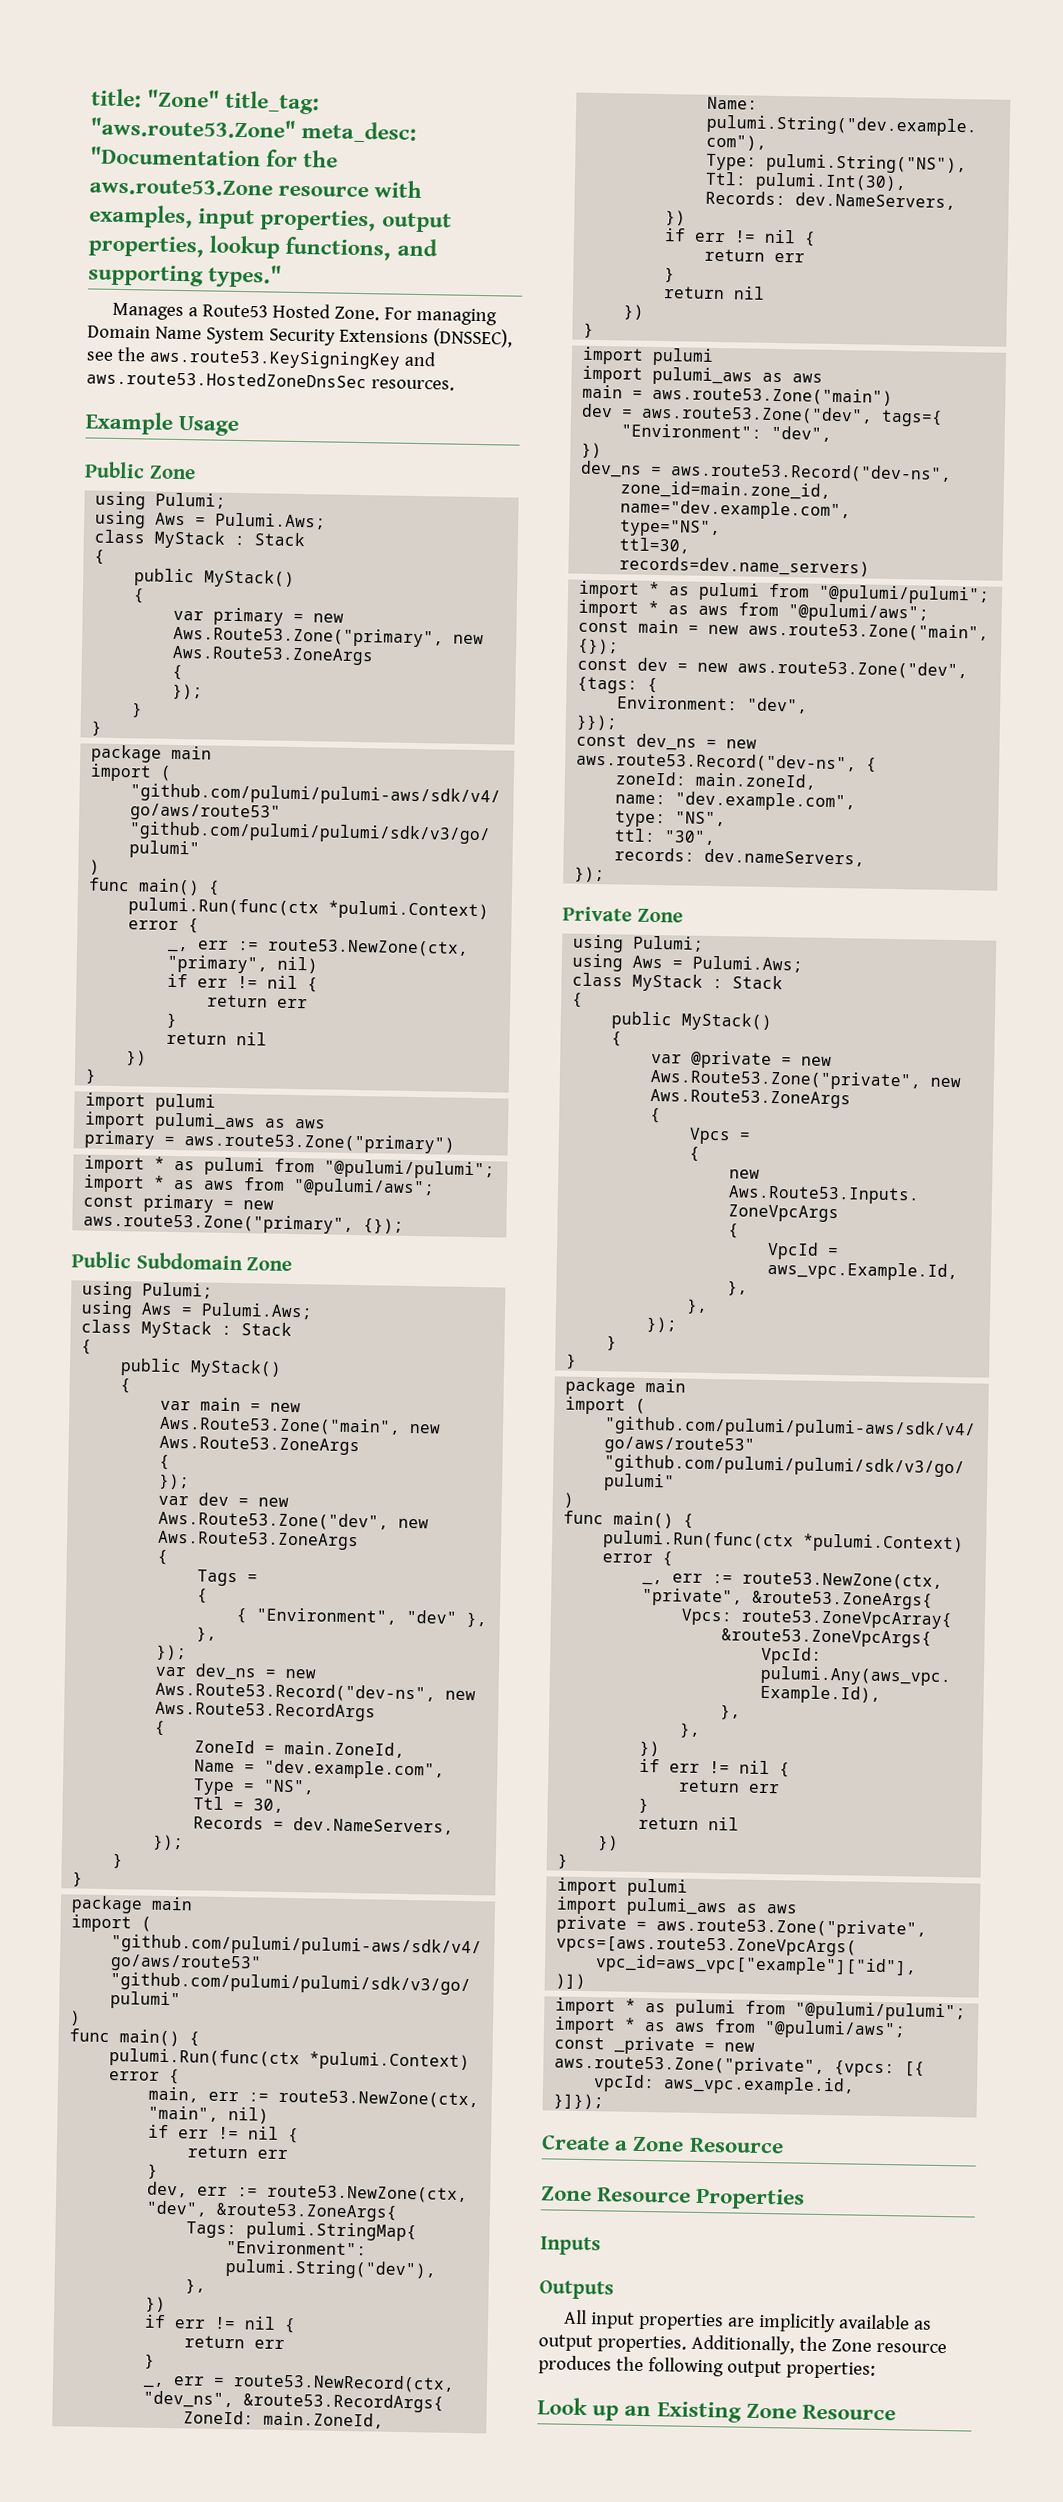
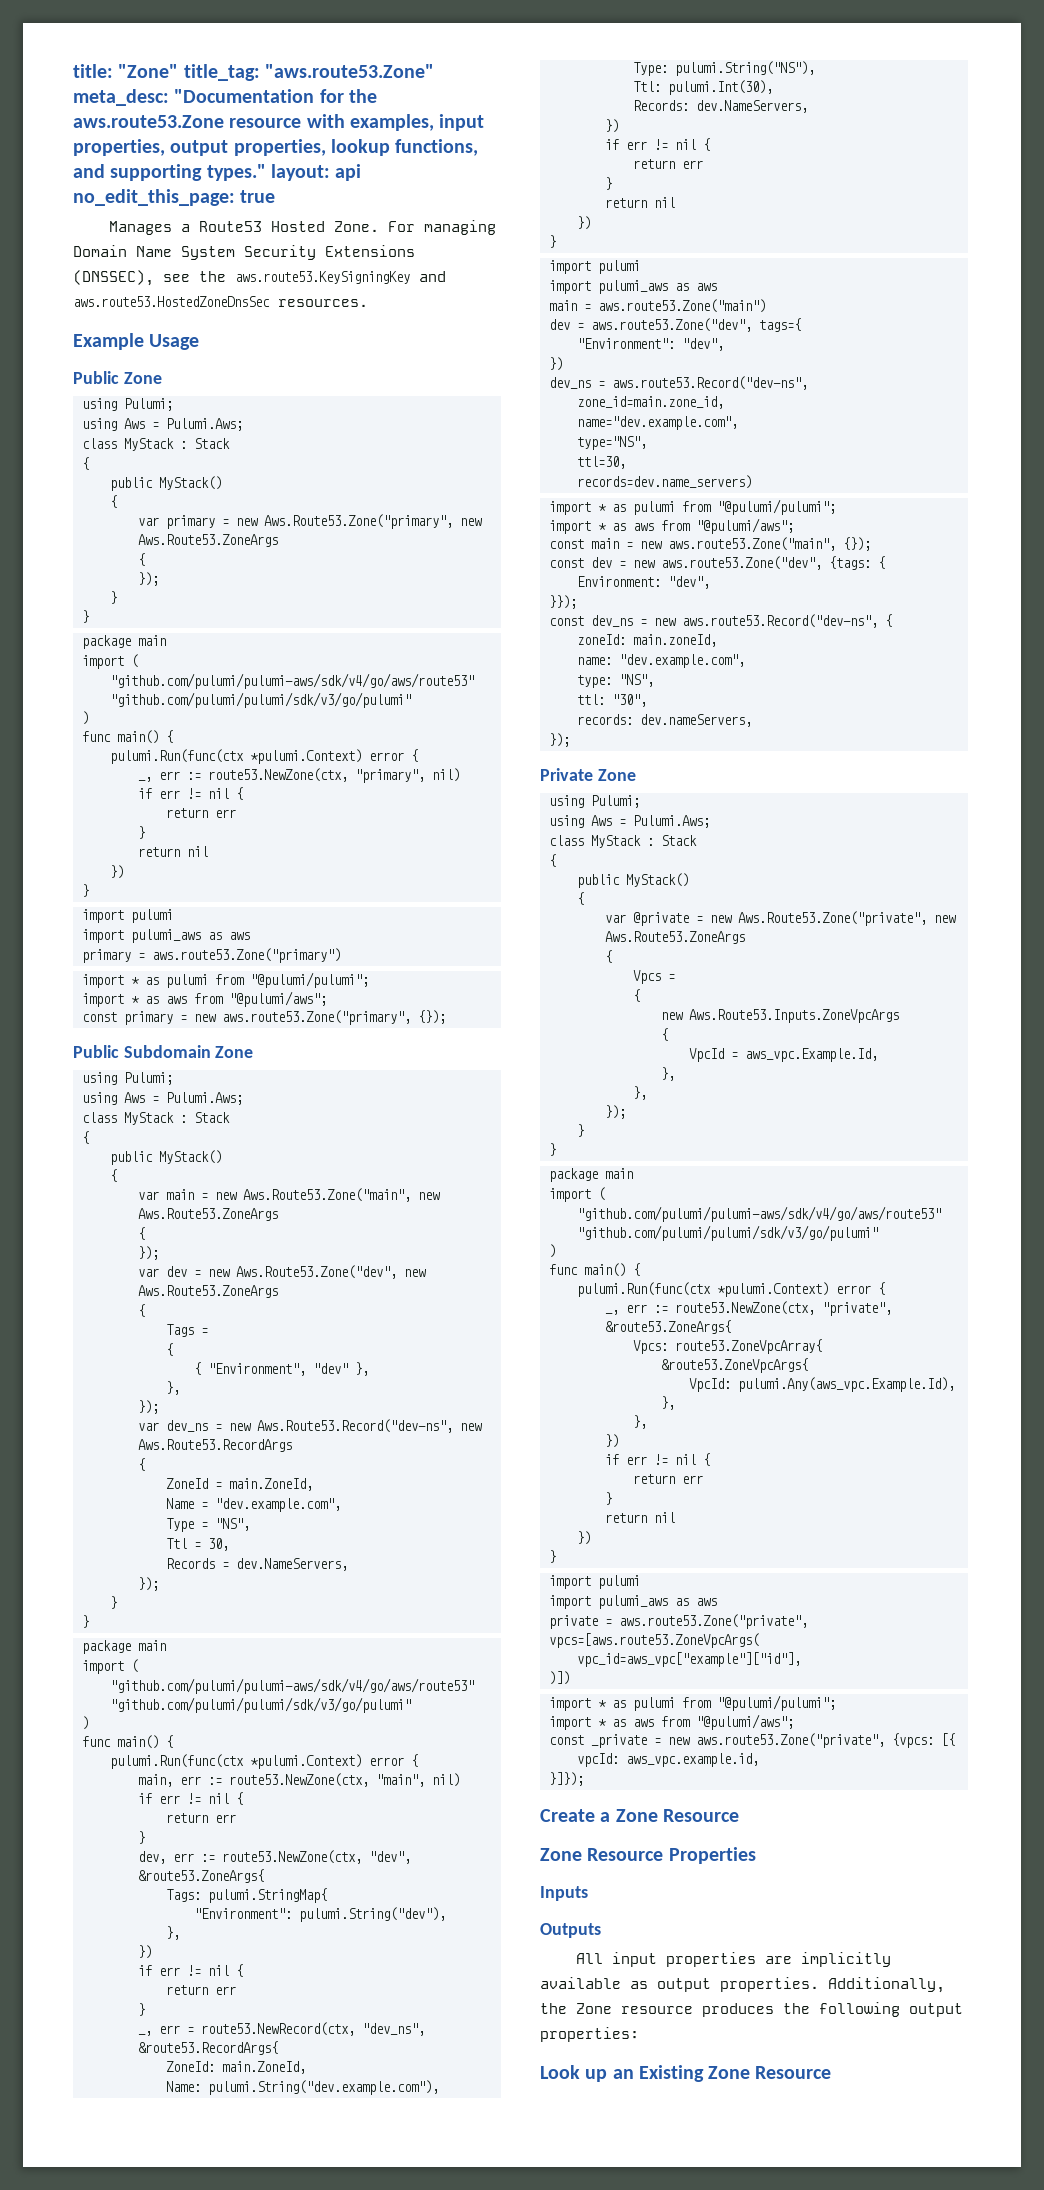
- title: "Zone" title_tag: "aws.route53.Zone" meta_desc: "Documentation for the aws.route53.Zone resource with examples, input properties, output properties, lookup functions, and supporting types."
+ title: "Zone" title_tag: "aws.route53.Zone" meta_desc: "Documentation for the aws.route53.Zone resource with examples, input properties, output properties, lookup functions, and supporting types." layout: api no_edit_this_page: true

